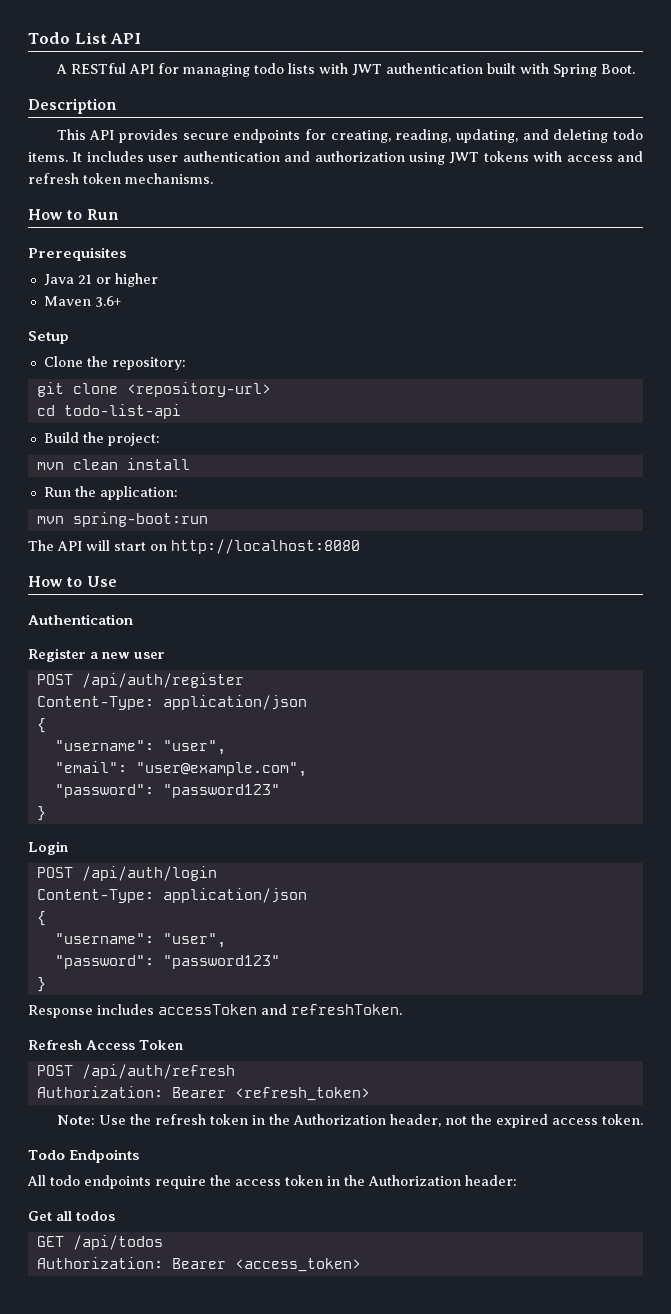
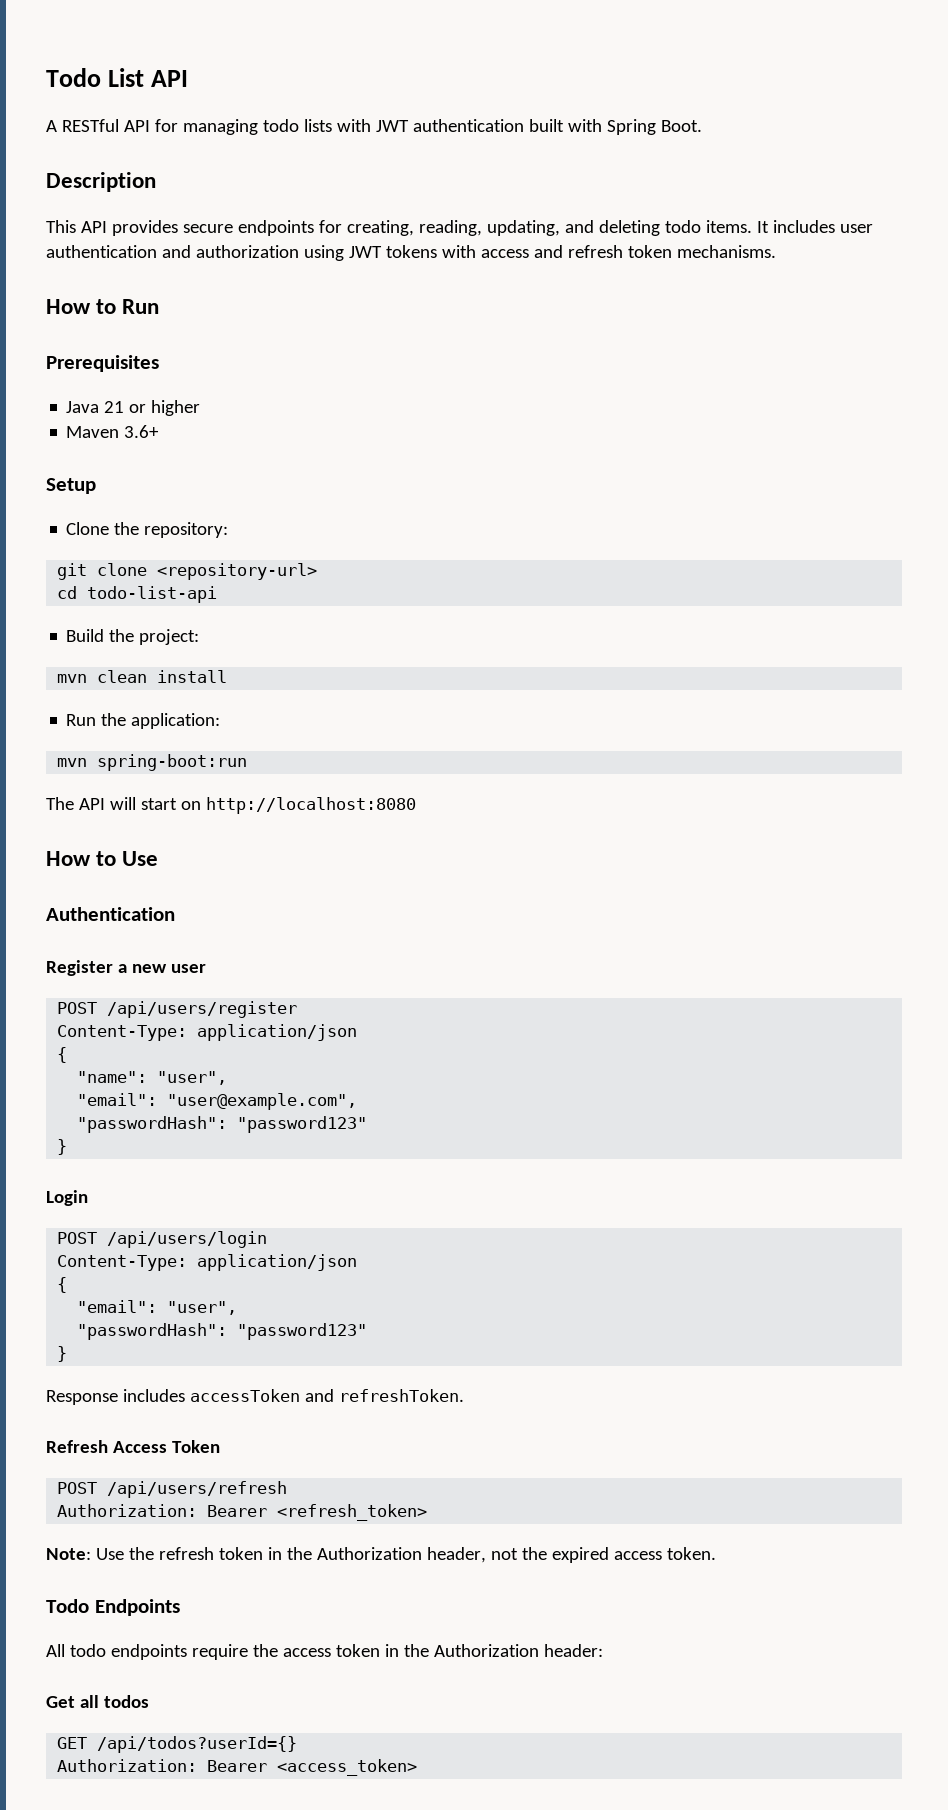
- POST /api/auth/register
+ POST /api/users/register
  Content-Type: application/json
  {
- "username": "user",
+ "name": "user",
  "email": "user@example.com",
- "password": "password123"
+ "passwordHash": "password123"
- POST /api/auth/login
+ POST /api/users/login
  Content-Type: application/json
  {
- "username": "user",
- "password": "password123"
+ "email": "user",
+ "passwordHash": "password123"
- POST /api/auth/refresh
+ POST /api/users/refresh
- GET /api/todos
+ GET /api/todos?userId={}

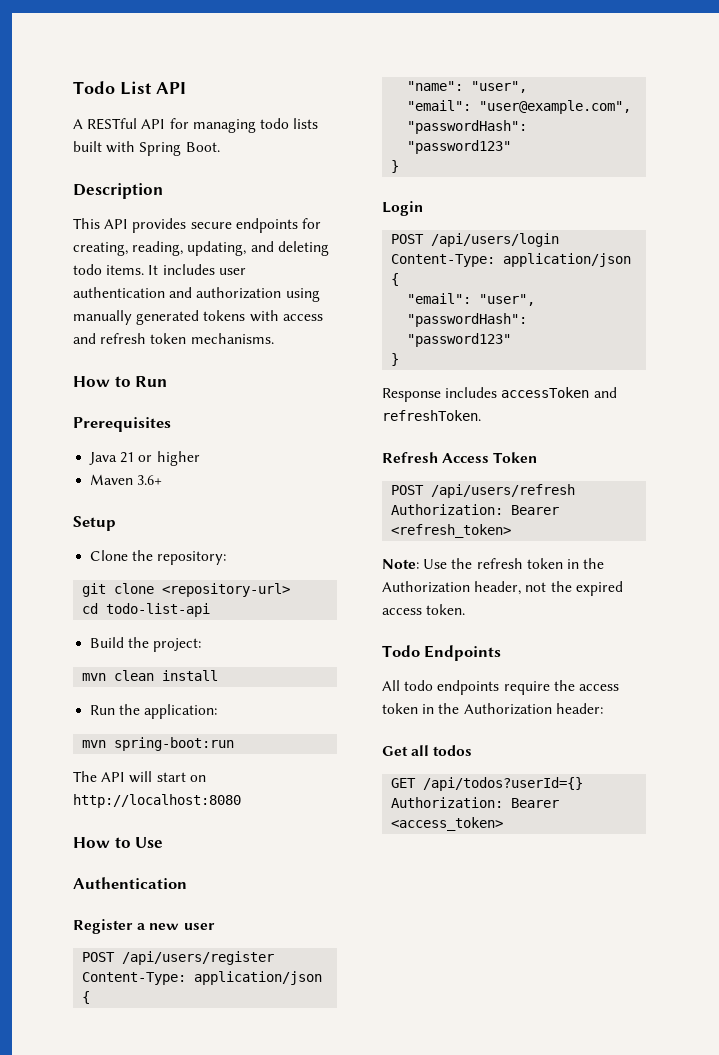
- A RESTful API for managing todo lists with JWT authentication built with Spring Boot.
+ A RESTful API for managing todo lists built with Spring Boot.
- It includes user authentication and authorization using JWT tokens with access and refresh token mechanisms.
+ It includes user authentication and authorization using manually generated tokens with access and refresh token mechanisms.

